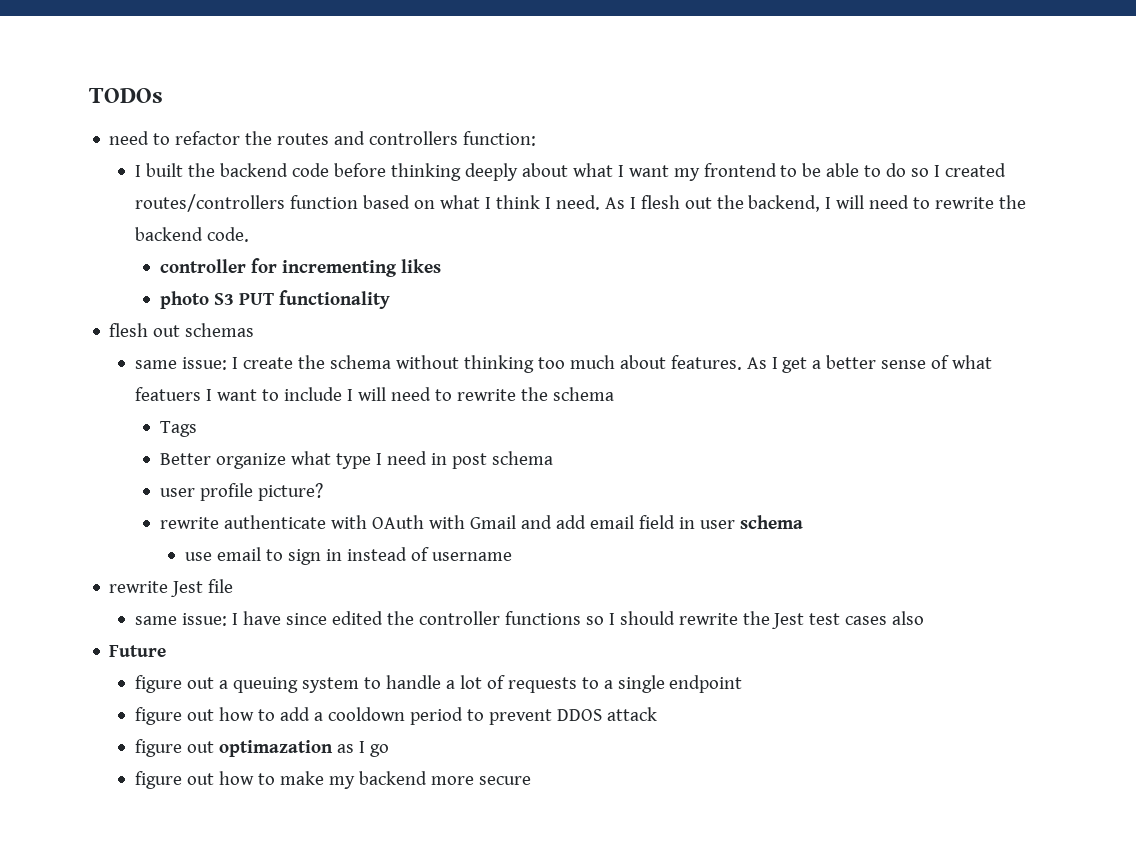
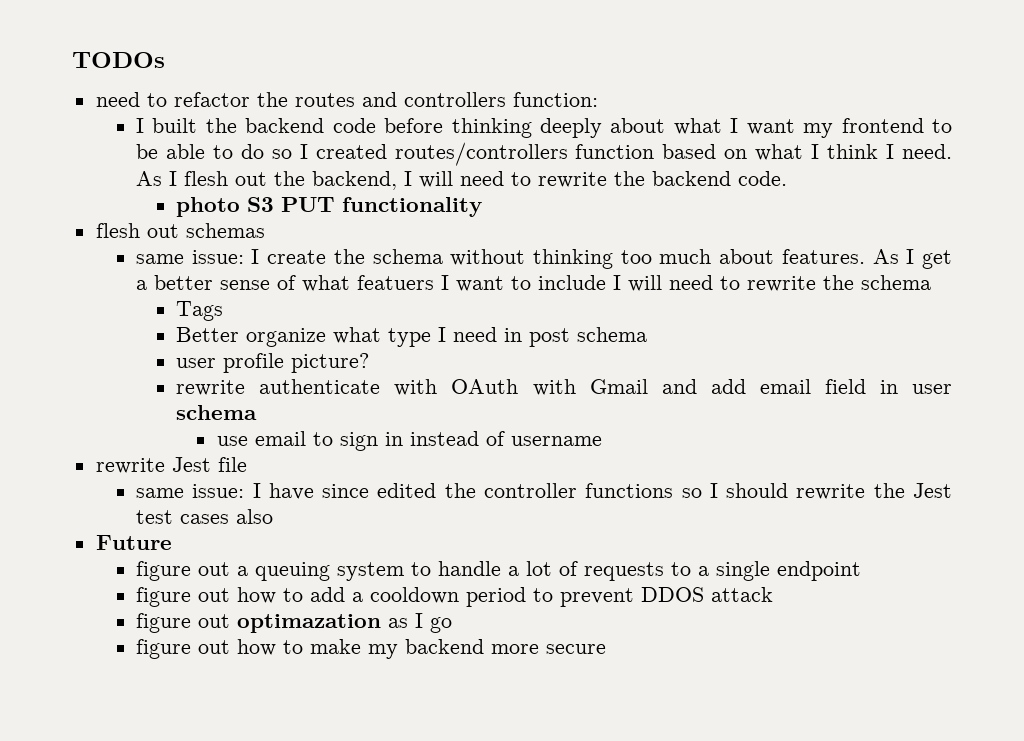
- controller for incrementing likes

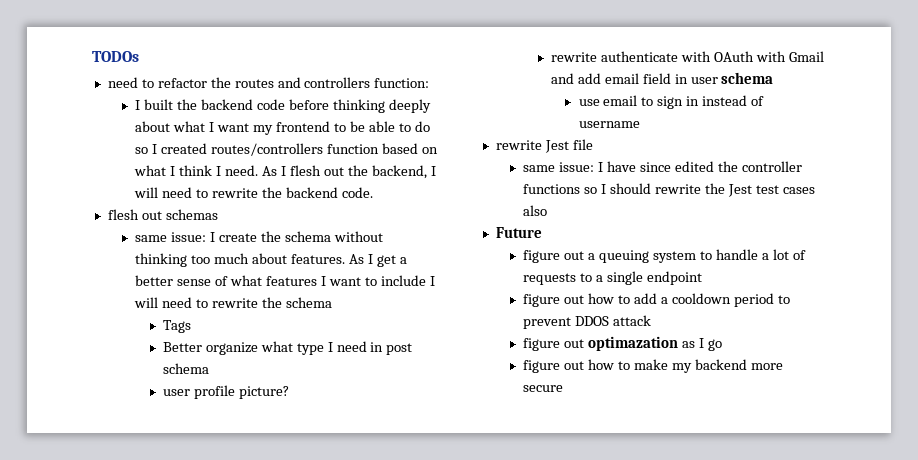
- photo S3 PUT functionality
- As I get a better sense of what featuers I want to include I will need to rewrite the schema
+ As I get a better sense of what features I want to include I will need to rewrite the schema

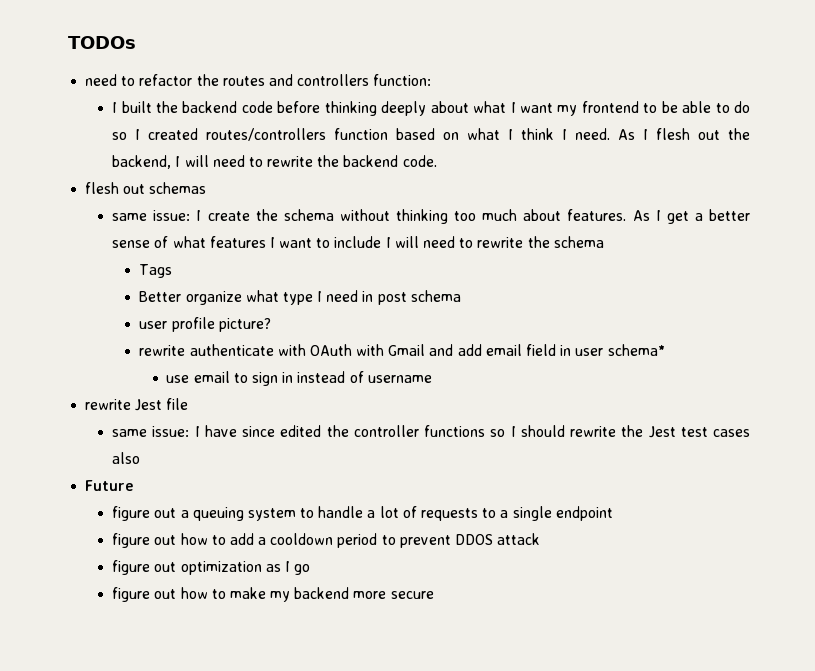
- rewrite authenticate with OAuth with Gmail and add email field in user schema
+ rewrite authenticate with OAuth with Gmail and add email field in user schema*
- figure out optimazation as I go
+ figure out optimization as I go

